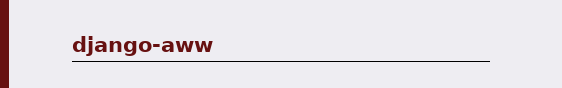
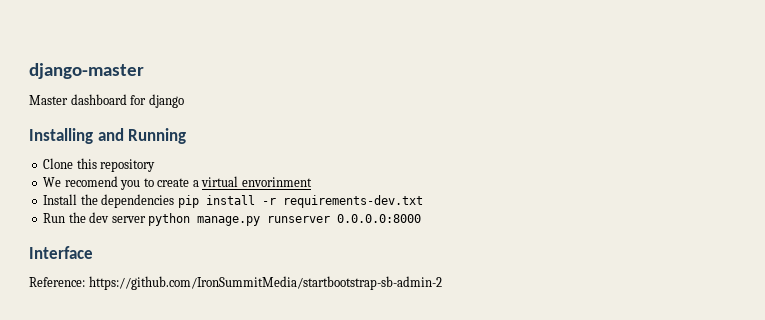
- django-aww
+ django-master
+ Master dashboard for django
+ Installing and Running
+ Clone this repository
+ We recomend you to create a virtual envorinment
+ Install the dependencies pip install -r requirements-dev.txt
+ Run the dev server python manage.py runserver 0.0.0.0:8000
+ Interface
+ Reference: https://github.com/IronSummitMedia/startbootstrap-sb-admin-2

